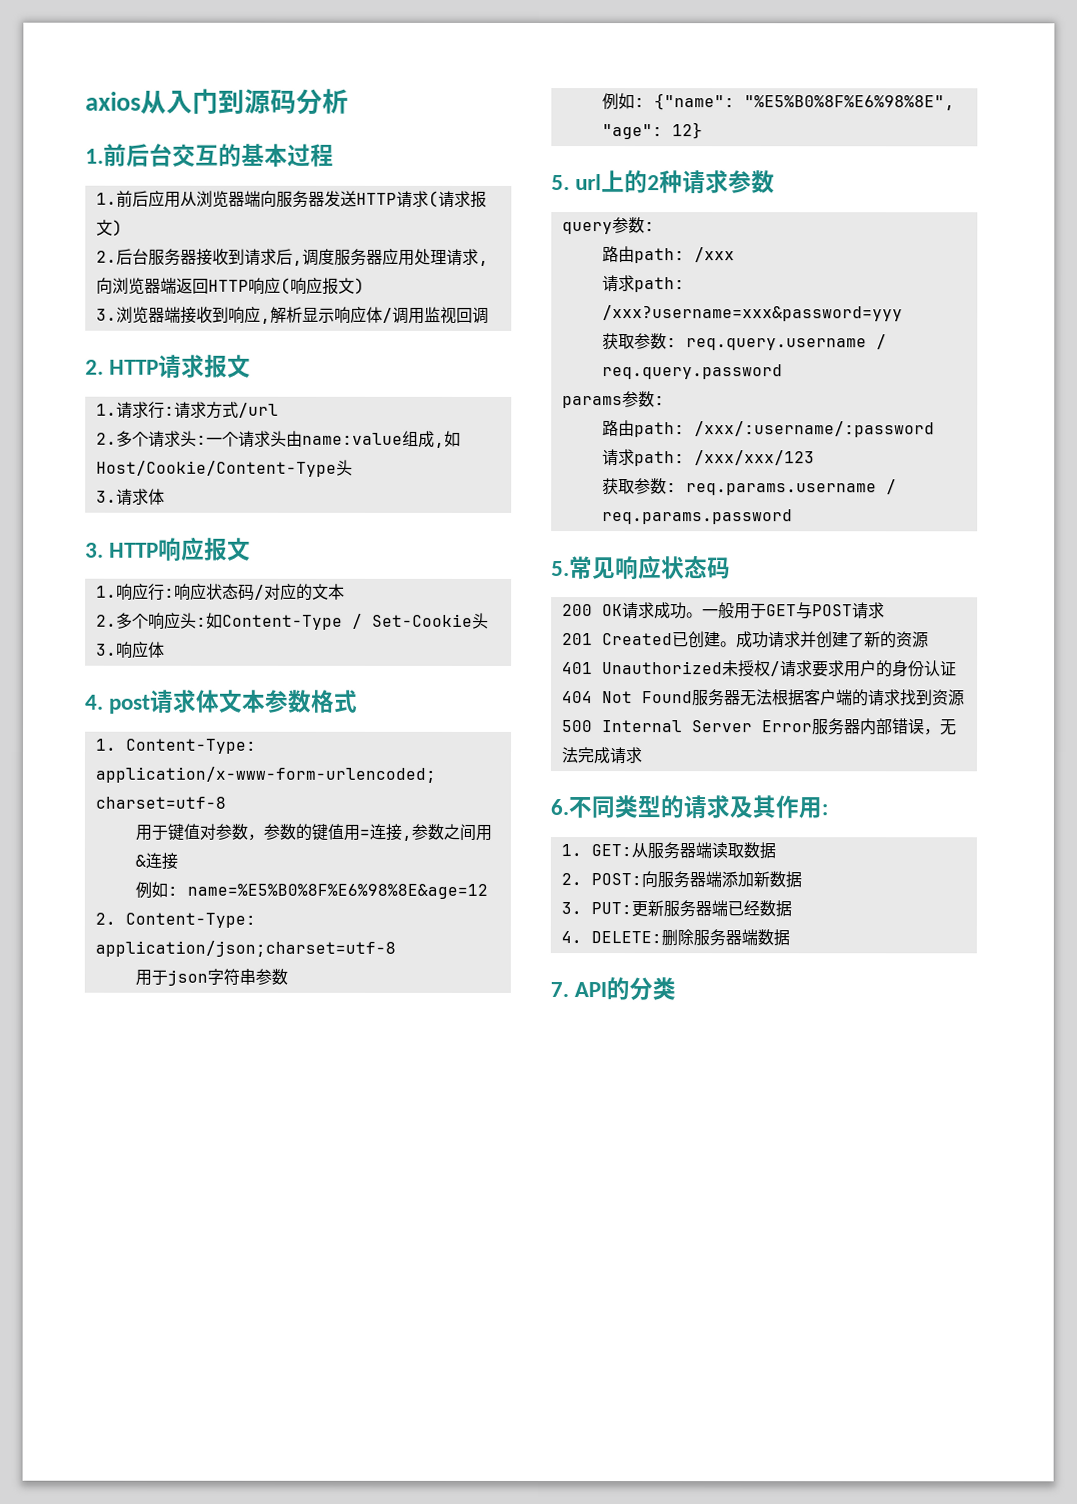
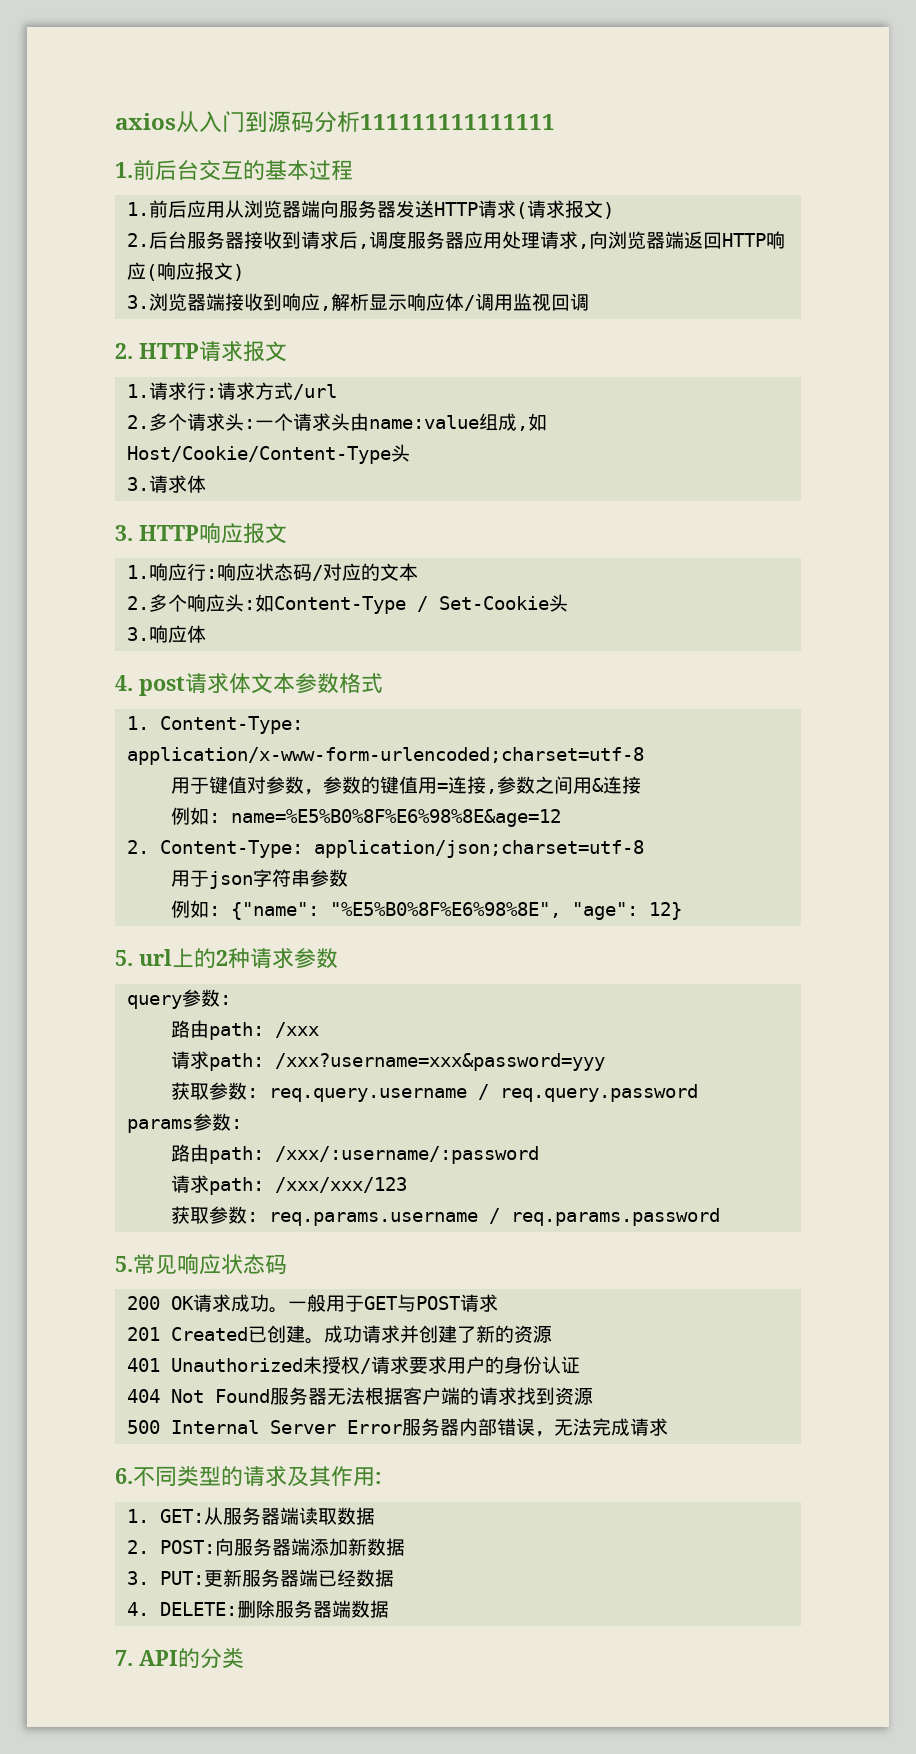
- axios从入门到源码分析
+ axios从入门到源码分析111111111111111

